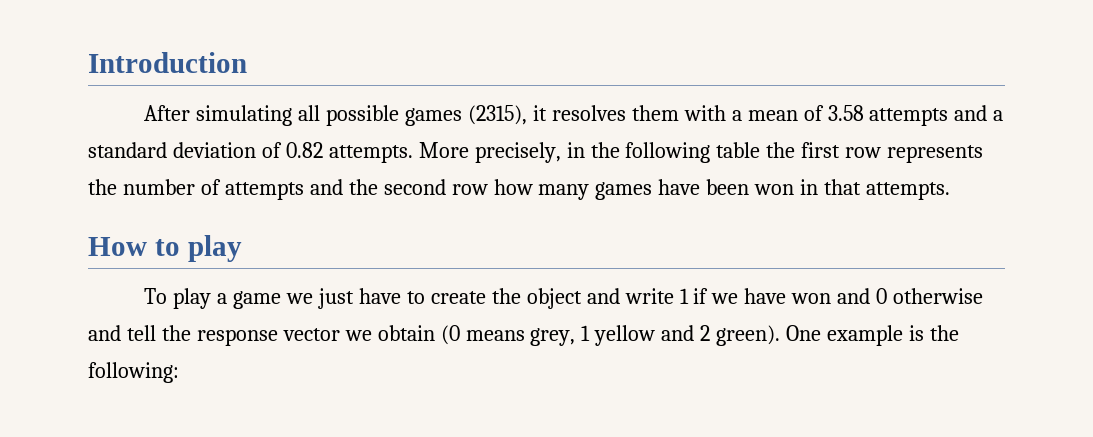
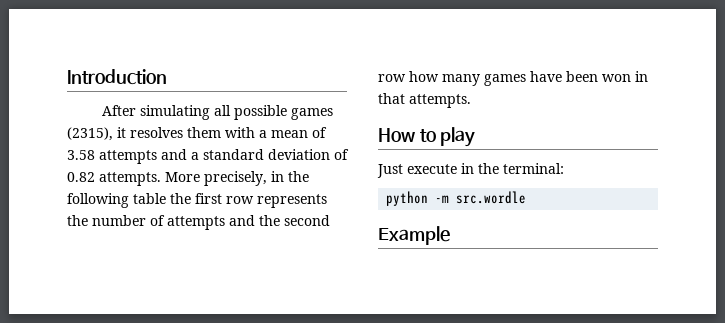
- To play a game we just have to create the object and write 1 if we have won and 0 otherwise and tell the response vector we obtain (0 means grey, 1 yellow and 2 green). One example is the following:
+ Just execute in the terminal:
+ python -m src.wordle
+ Example

